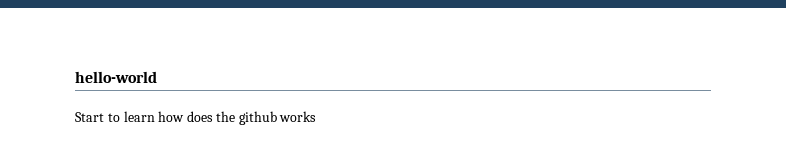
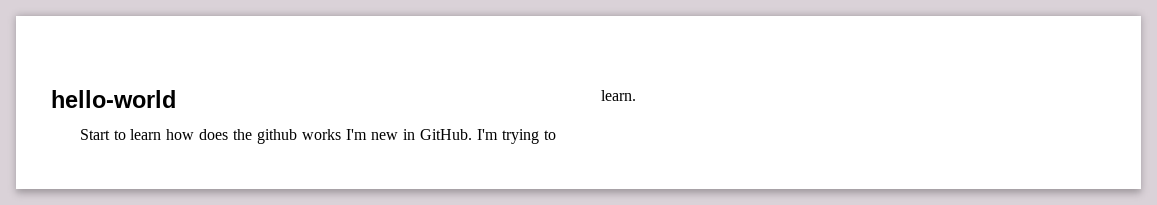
- Start to learn how does the github works
+ Start to learn how does the github works I'm new in GitHub. I'm trying to learn.

